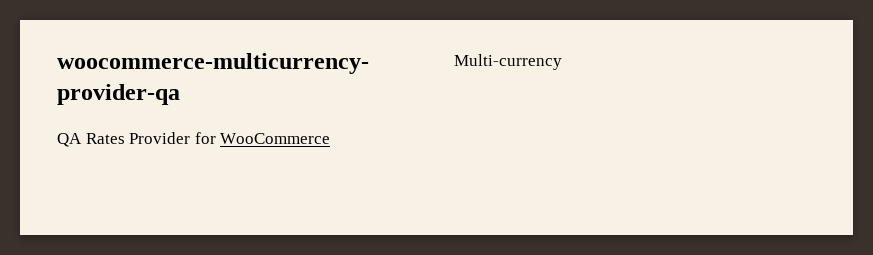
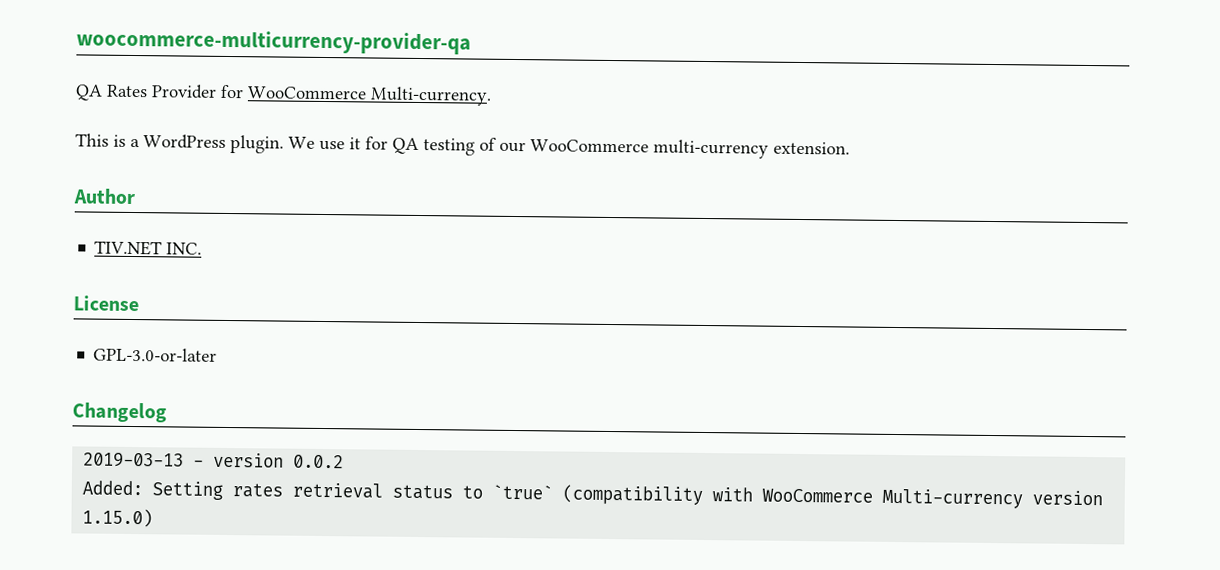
- QA Rates Provider for WooCommerce Multi-currency
+ QA Rates Provider for WooCommerce Multi-currency.
+ This is a WordPress plugin. We use it for QA testing of our WooCommerce multi-currency extension.
+ Author
+ TIV.NET INC.
+ License
+ GPL-3.0-or-later
+ Changelog
+ 2019-03-13 - version 0.0.2
+ Added: Setting rates retrieval status to `true` (compatibility with WooCommerce Multi-currency version 1.15.0)

